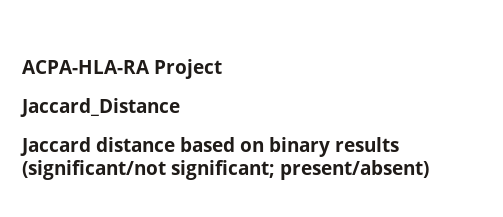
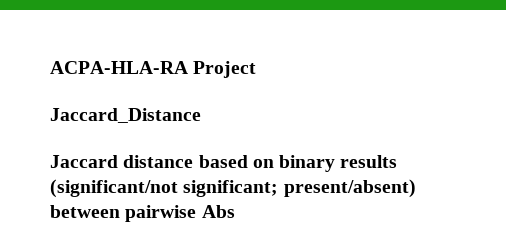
- Jaccard distance based on binary results (significant/not significant; present/absent)
+ Jaccard distance based on binary results (significant/not significant; present/absent) between pairwise Abs

